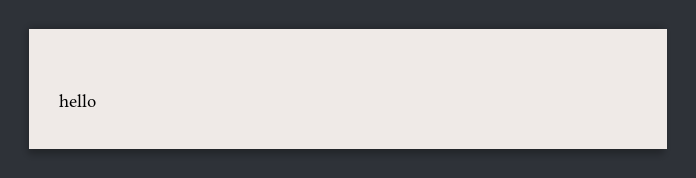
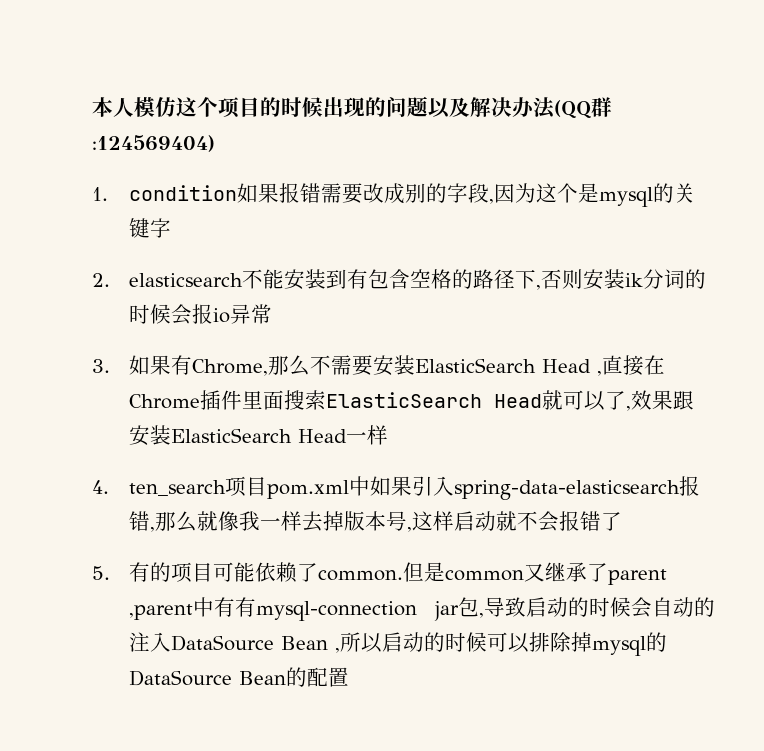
- hello
+ 本人模仿这个项目的时候出现的问题以及解决办法(QQ群:124569404)
+ 1. condition如果报错需要改成别的字段,因为这个是mysql的关键字
+ 2. elasticsearch不能安装到有包含空格的路径下,否则安装ik分词的时候会报io异常
+ 3.如果有Chrome,那么不需要安装ElasticSearch Head ,直接在Chrome插件里面搜索ElasticSearch Head就可以了,效果跟安装ElasticSearch Head一样
+ 4. ten_search项目pom.xml中如果引入spring-data-elasticsearch报错,那么就像我一样去掉版本号,这样启动就不会报错了
+ 5.有的项目可能依赖了common.但是common又继承了parent ,parent中有有mysql-connection jar包,导致启动的时候会自动的注入DataSource Bean ,所以启动的时候可以排除掉mysql的DataSource Bean的配置

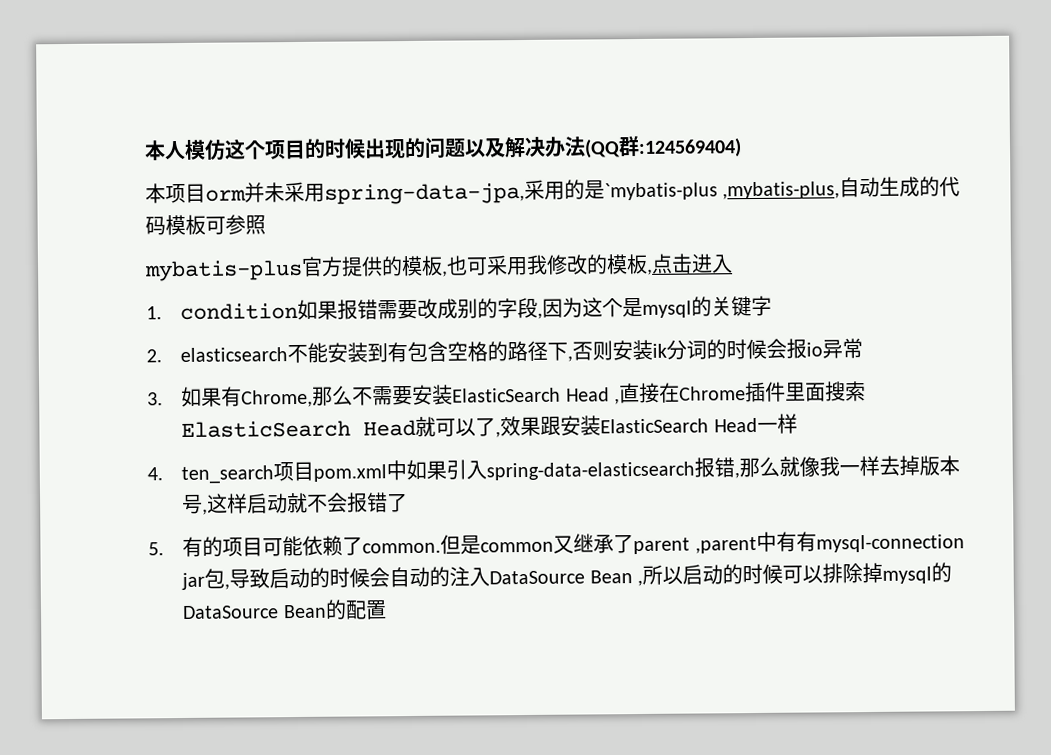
+ 本项目orm并未采用spring-data-jpa,采用的是`mybatis-plus ,mybatis-plus,自动生成的代码模板可参照
+ mybatis-plus官方提供的模板,也可采用我修改的模板,点击进入

